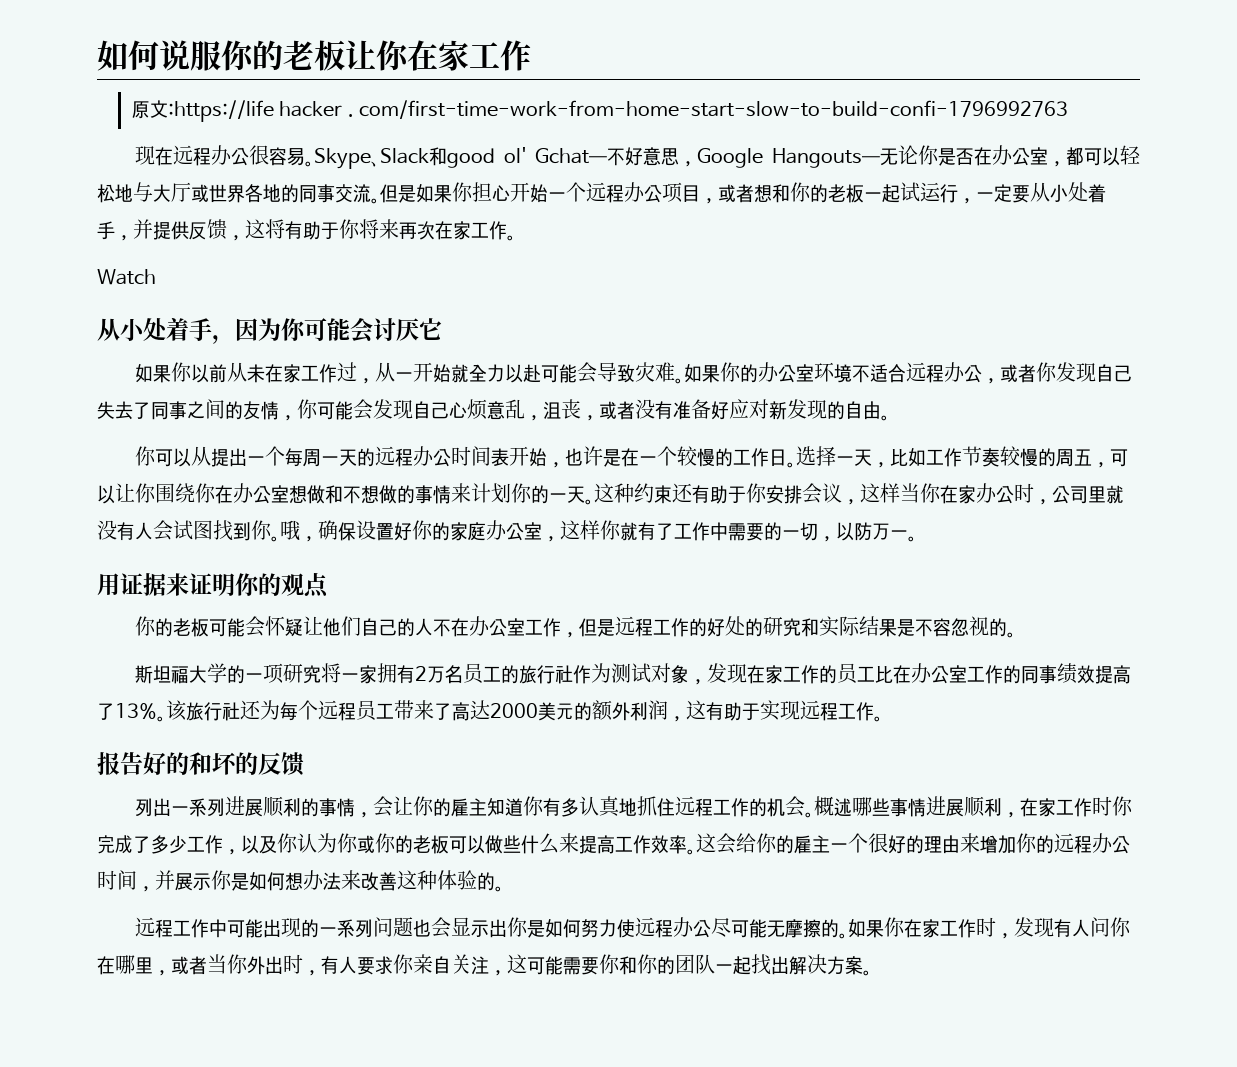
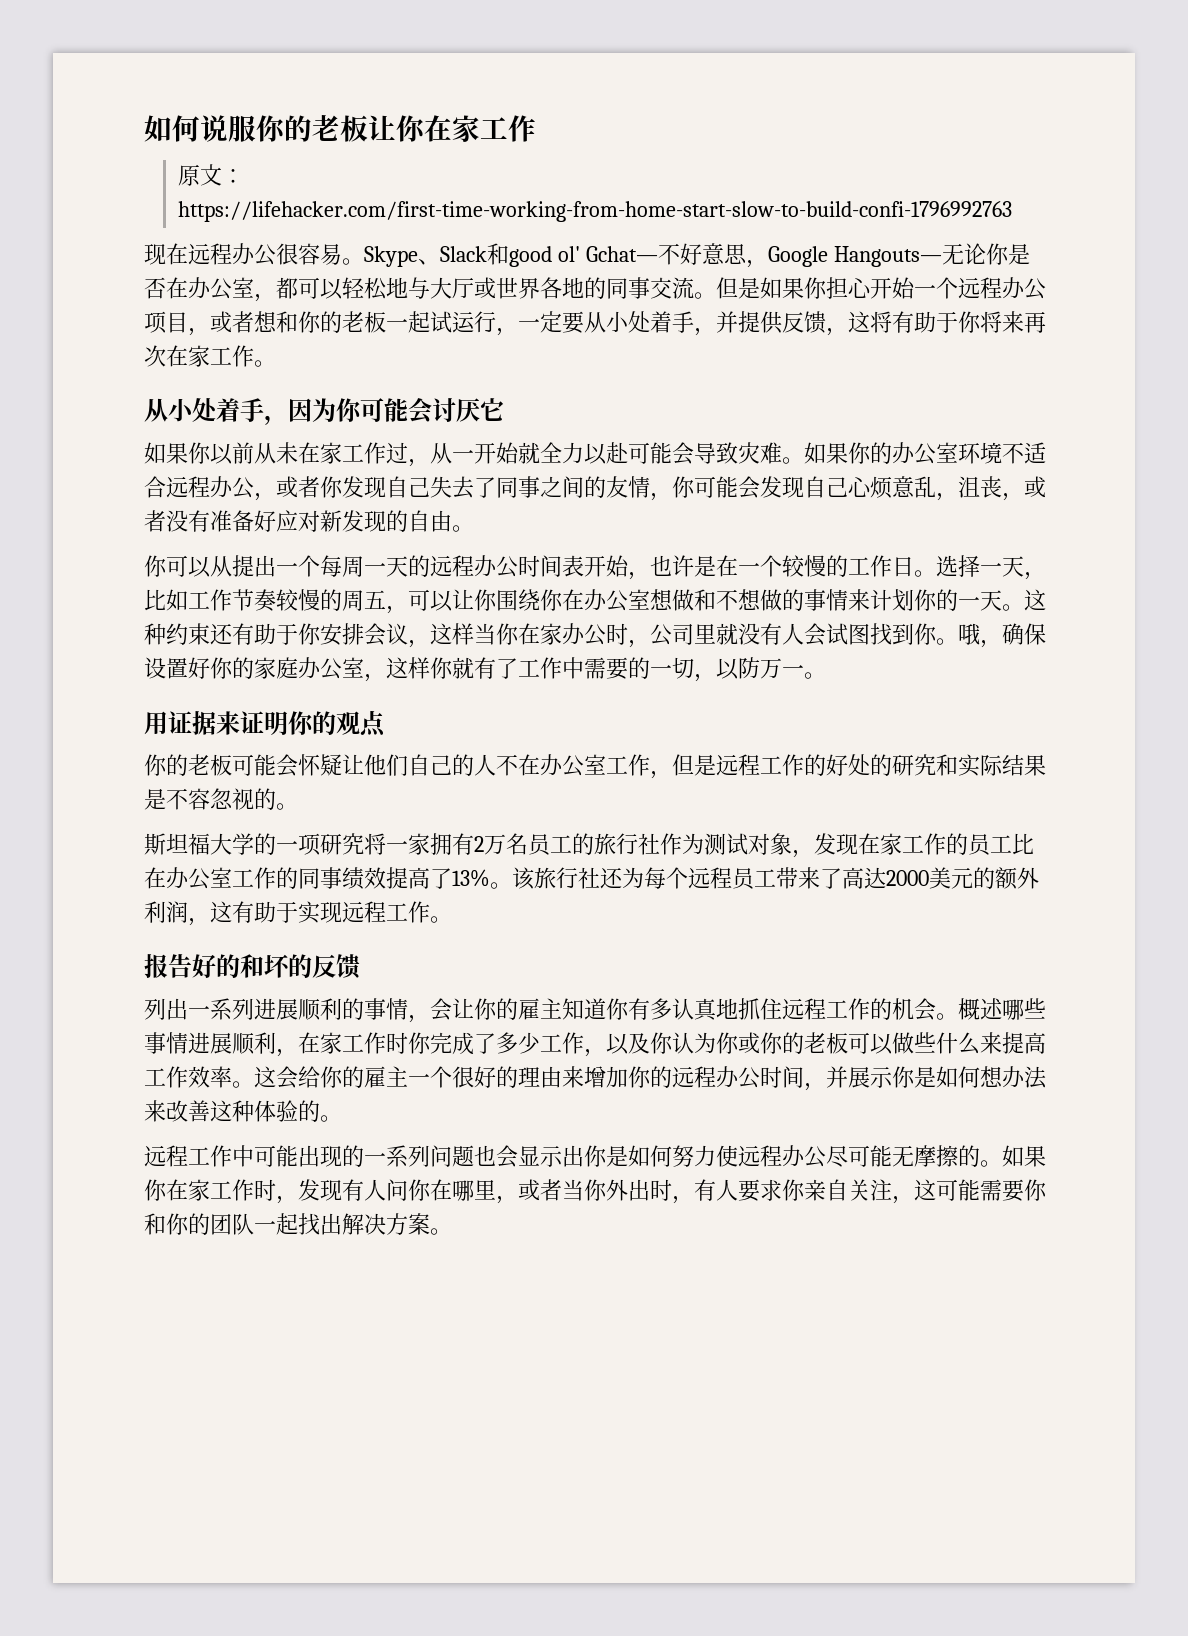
- 原文:https://life hacker . com/first-time-work-from-home-start-slow-to-build-confi-1796992763
+ 原文：https://lifehacker.com/first-time-working-from-home-start-slow-to-build-confi-1796992763
- Watch

